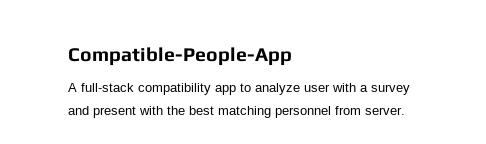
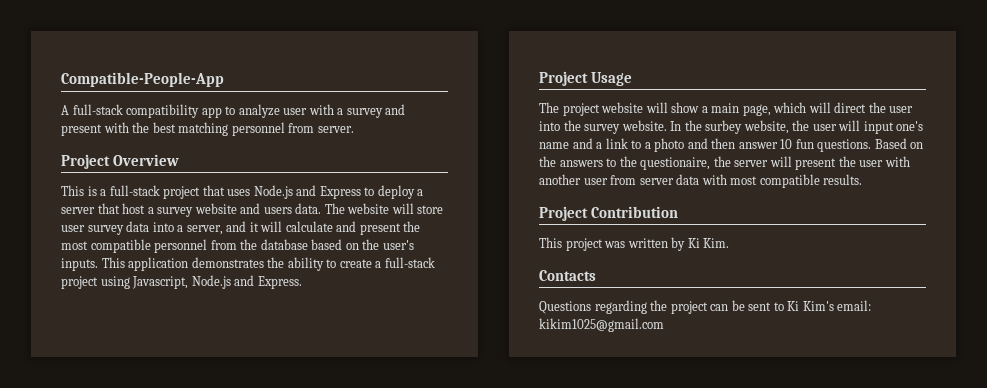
+ Project Overview
+ This is a full-stack project that uses Node.js and Express to deploy a server that host a survey website and users data. The website will store user survey data into a server, and it will calculate and present the most compatible personnel from the database based on the user's inputs. This application demonstrates the ability to create a full-stack project using Javascript, Node.js and Express.
+ Project Usage
+ The project website will show a main page, which will direct the user into the survey website. In the surbey website, the user will input one's name and a link to a photo and then answer 10 fun questions. Based on the answers to the questionaire, the server will present the user with another user from server data with most compatible results.
+ Project Contribution
+ This project was written by Ki Kim.
+ Contacts
+ Questions regarding the project can be sent to Ki Kim's email: kikim1025@gmail.com

